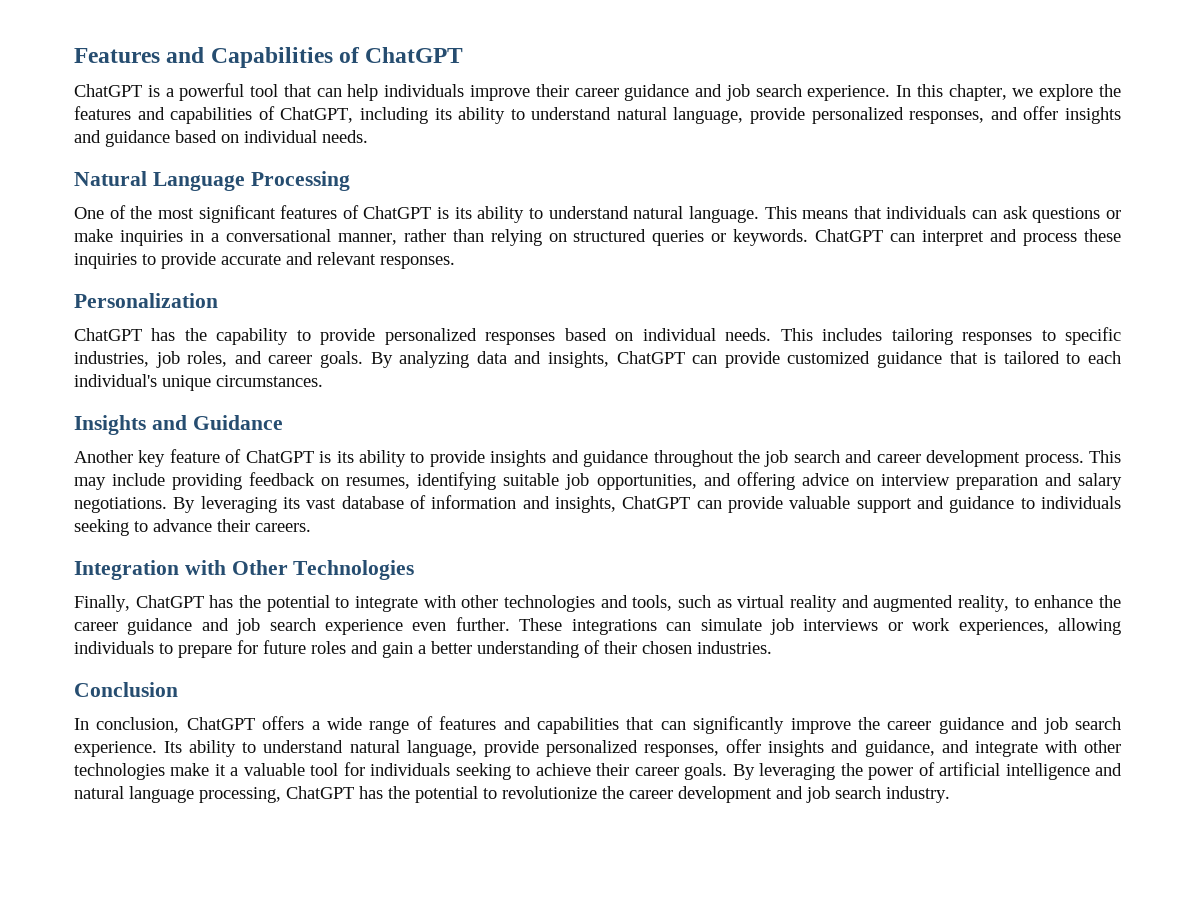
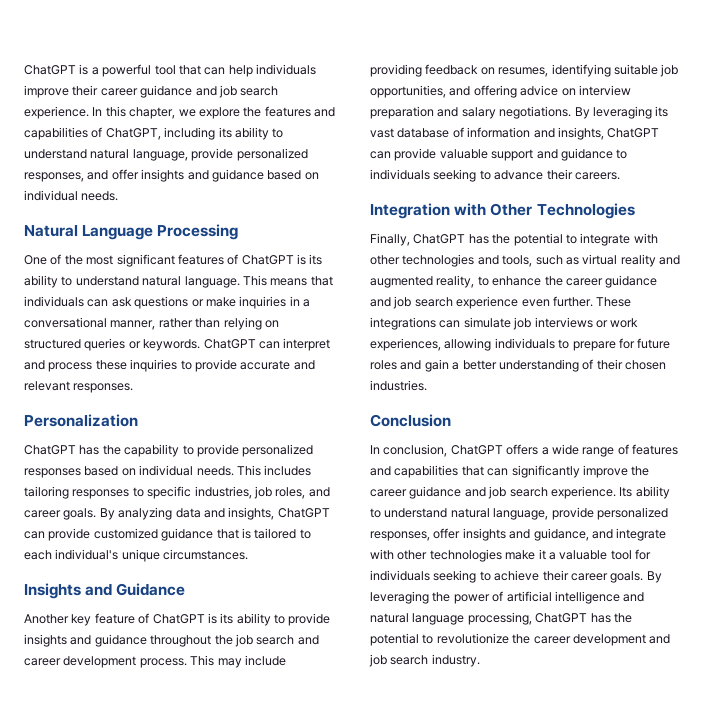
- Features and Capabilities of ChatGPT

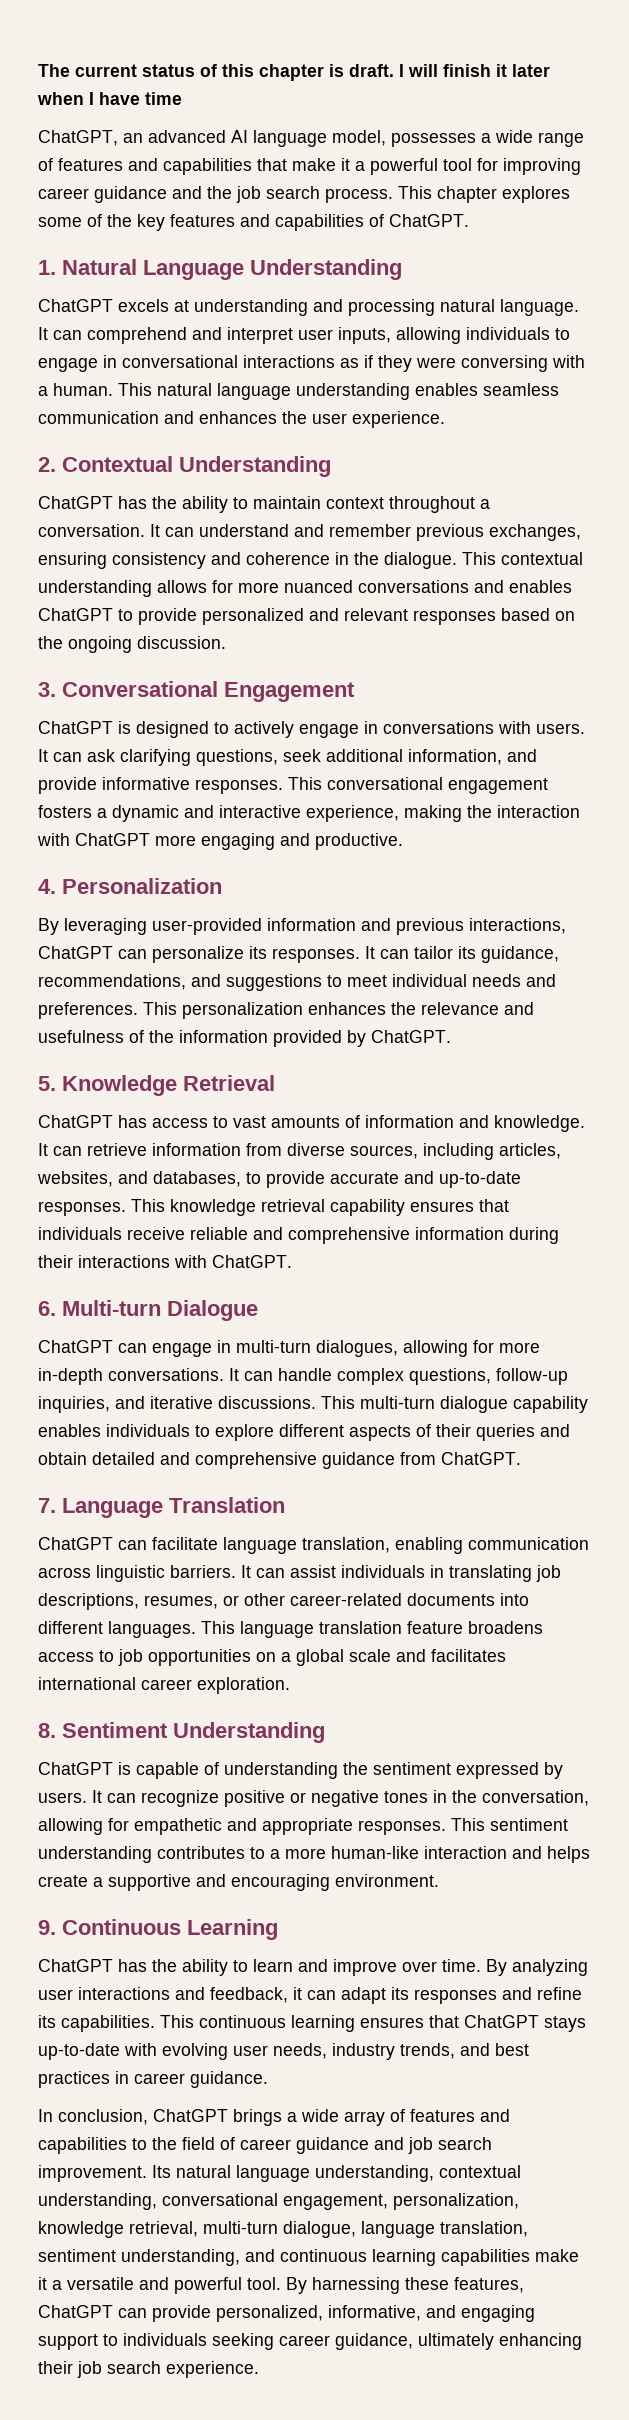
- ChatGPT is a powerful tool that can help individuals improve their career guidance and job search experience. In this chapter, we explore the features and capabilities of ChatGPT, including its ability to understand natural language, provide personalized responses, and offer insights and guidance based on individual needs.
- Natural Language Processing
- One of the most significant features of ChatGPT is its ability to understand natural language. This means that individuals can ask questions or make inquiries in a conversational manner, rather than relying on structured queries or keywords. ChatGPT can interpret and process these inquiries to provide accurate and relevant responses.
- Personalization
- ChatGPT has the capability to provide personalized responses based on individual needs. This includes tailoring responses to specific industries, job roles, and career goals. By analyzing data and insights, ChatGPT can provide customized guidance that is tailored to each individual's unique circumstances.
- Insights and Guidance
- Another key feature of ChatGPT is its ability to provide insights and guidance throughout the job search and career development process. This may include providing feedback on resumes, identifying suitable job opportunities, and offering advice on interview preparation and salary negotiations. By leveraging its vast database of information and insights, ChatGPT can provide valuable support and guidance to individuals seeking to advance their careers.
- Integration with Other Technologies
- Finally, ChatGPT has the potential to integrate with other technologies and tools, such as virtual reality and augmented reality, to enhance the career guidance and job search experience even further. These integrations can simulate job interviews or work experiences, allowing individuals to prepare for future roles and gain a better understanding of their chosen industries.
- Conclusion
- In conclusion, ChatGPT offers a wide range of features and capabilities that can significantly improve the career guidance and job search experience. Its ability to understand natural language, provide personalized responses, offer insights and guidance, and integrate with other technologies make it a valuable tool for individuals seeking to achieve their career goals. By leveraging the power of artificial intelligence and natural language processing, ChatGPT has the potential to revolutionize the career development and job search industry.
+ The current status of this chapter is draft. I will finish it later when I have time
+ ChatGPT, an advanced AI language model, possesses a wide range of features and capabilities that make it a powerful tool for improving career guidance and the job search process. This chapter explores some of the key features and capabilities of ChatGPT.
+ 1. Natural Language Understanding
+ ChatGPT excels at understanding and processing natural language. It can comprehend and interpret user inputs, allowing individuals to engage in conversational interactions as if they were conversing with a human. This natural language understanding enables seamless communication and enhances the user experience.
+ 2. Contextual Understanding
+ ChatGPT has the ability to maintain context throughout a conversation. It can understand and remember previous exchanges, ensuring consistency and coherence in the dialogue. This contextual understanding allows for more nuanced conversations and enables ChatGPT to provide personalized and relevant responses based on the ongoing discussion.
+ 3. Conversational Engagement
+ ChatGPT is designed to actively engage in conversations with users. It can ask clarifying questions, seek additional information, and provide informative responses. This conversational engagement fosters a dynamic and interactive experience, making the interaction with ChatGPT more engaging and productive.
+ 4. Personalization
+ By leveraging user-provided information and previous interactions, ChatGPT can personalize its responses. It can tailor its guidance, recommendations, and suggestions to meet individual needs and preferences. This personalization enhances the relevance and usefulness of the information provided by ChatGPT.
+ 5. Knowledge Retrieval
+ ChatGPT has access to vast amounts of information and knowledge. It can retrieve information from diverse sources, including articles, websites, and databases, to provide accurate and up-to-date responses. This knowledge retrieval capability ensures that individuals receive reliable and comprehensive information during their interactions with ChatGPT.
+ 6. Multi-turn Dialogue
+ ChatGPT can engage in multi-turn dialogues, allowing for more in-depth conversations. It can handle complex questions, follow-up inquiries, and iterative discussions. This multi-turn dialogue capability enables individuals to explore different aspects of their queries and obtain detailed and comprehensive guidance from ChatGPT.
+ 7. Language Translation
+ ChatGPT can facilitate language translation, enabling communication across linguistic barriers. It can assist individuals in translating job descriptions, resumes, or other career-related documents into different languages. This language translation feature broadens access to job opportunities on a global scale and facilitates international career exploration.
+ 8. Sentiment Understanding
+ ChatGPT is capable of understanding the sentiment expressed by users. It can recognize positive or negative tones in the conversation, allowing for empathetic and appropriate responses. This sentiment understanding contributes to a more human-like interaction and helps create a supportive and encouraging environment.
+ 9. Continuous Learning
+ ChatGPT has the ability to learn and improve over time. By analyzing user interactions and feedback, it can adapt its responses and refine its capabilities. This continuous learning ensures that ChatGPT stays up-to-date with evolving user needs, industry trends, and best practices in career guidance.
+ In conclusion, ChatGPT brings a wide array of features and capabilities to the field of career guidance and job search improvement. Its natural language understanding, contextual understanding, conversational engagement, personalization, knowledge retrieval, multi-turn dialogue, language translation, sentiment understanding, and continuous learning capabilities make it a versatile and powerful tool. By harnessing these features, ChatGPT can provide personalized, informative, and engaging support to individuals seeking career guidance, ultimately enhancing their job search experience.

